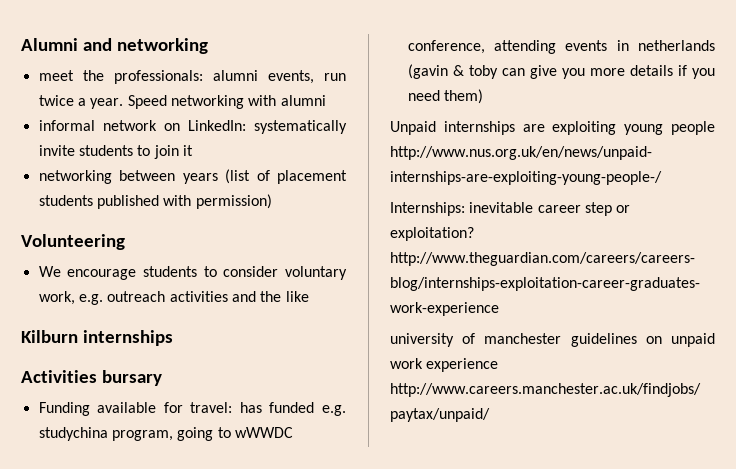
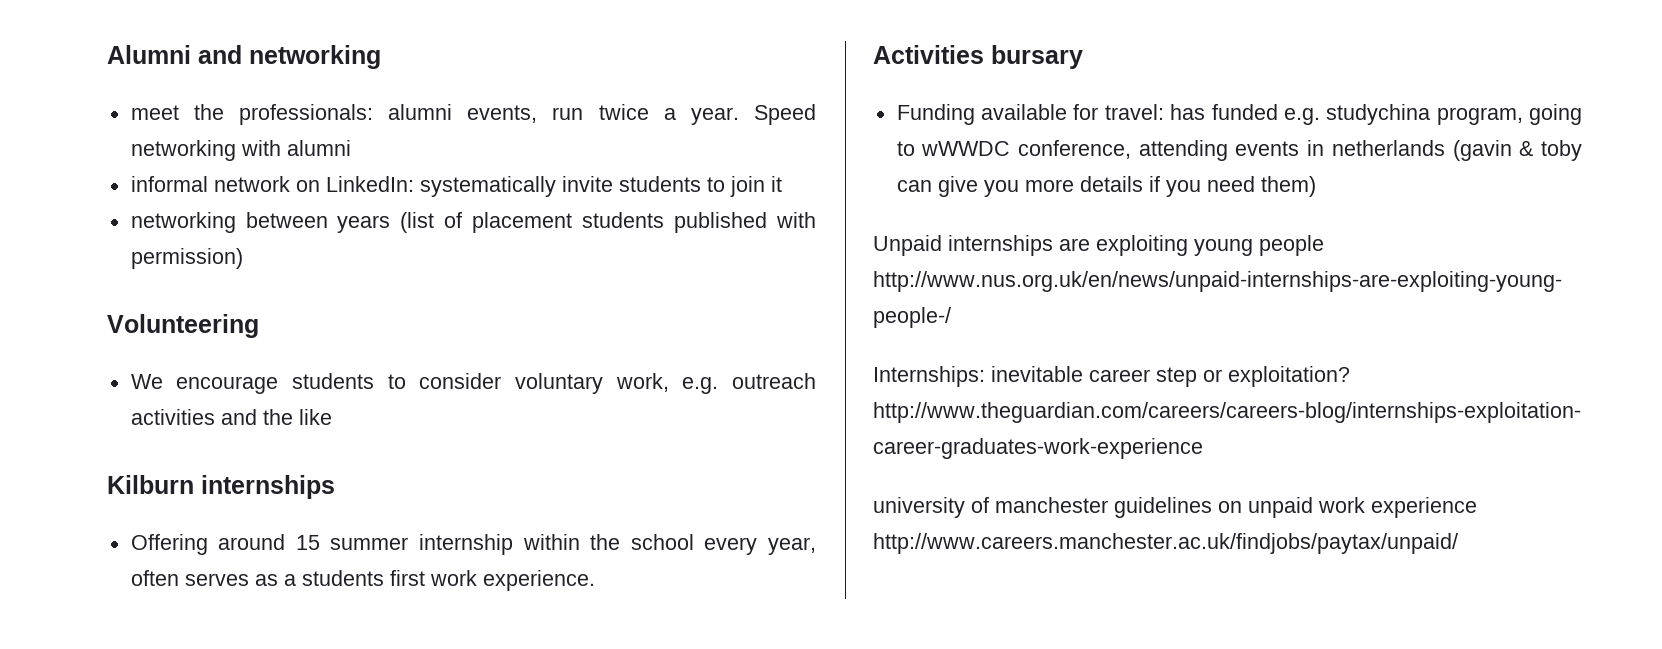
+ Offering around 15 summer internship within the school every year, often serves as a students first work experience.

